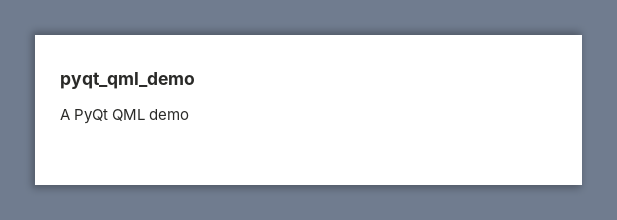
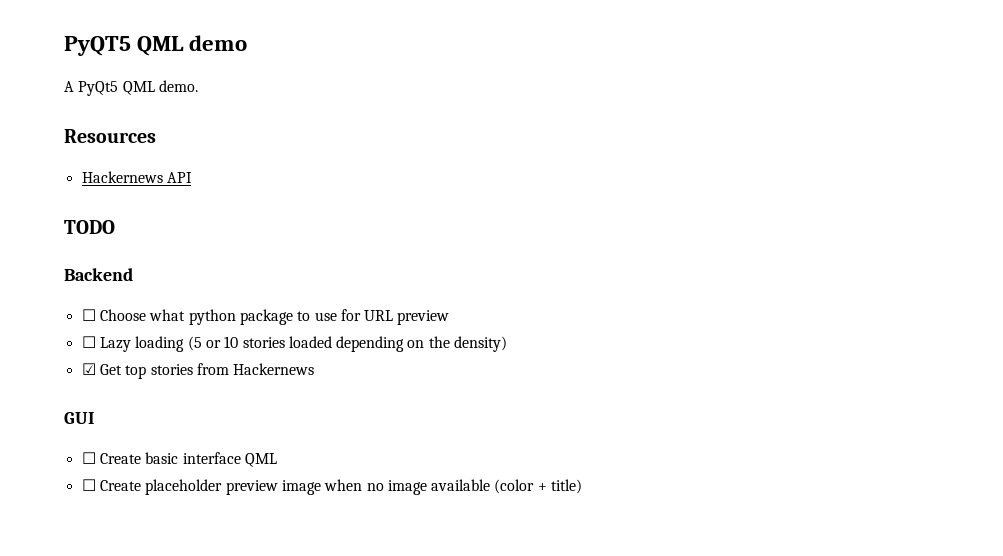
- pyqt_qml_demo
- A PyQt QML demo
+ PyQT5 QML demo
+ A PyQt5 QML demo.
+ Resources
+ Hackernews API
+ TODO
+ Backend
+ ☐ Choose what python package to use for URL preview
+ ☐ Lazy loading (5 or 10 stories loaded depending on the density)
+ ☑ Get top stories from Hackernews
+ GUI
+ ☐ Create basic interface QML
+ ☐ Create placeholder preview image when no image available (color + title)

